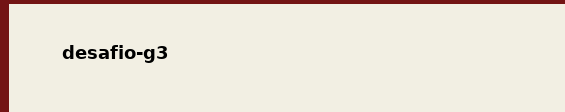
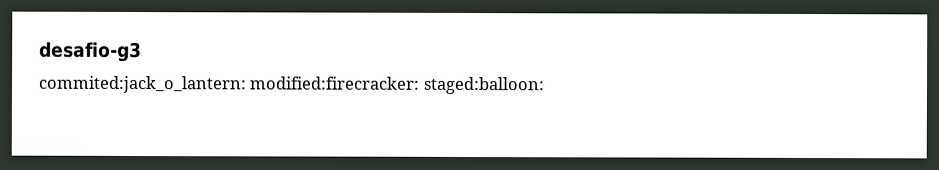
+ commited:jack_o_lantern: modified:firecracker: staged:balloon:

